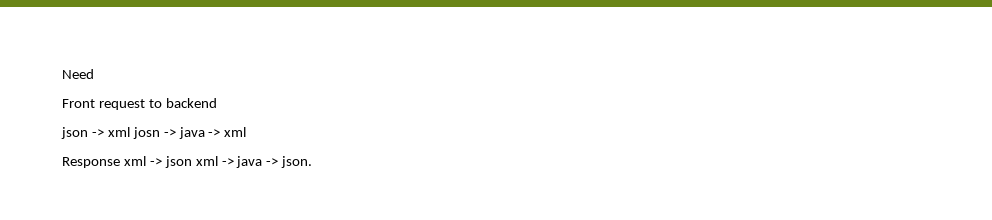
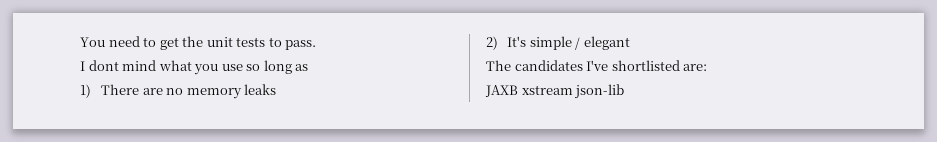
- Need
- Front request to backend
- json -> xml josn -> java -> xml
- Response xml -> json xml -> java -> json.
+ You need to get the unit tests to pass.
+ I dont mind what you use so long as
+ 1) There are no memory leaks
+ 2) It's simple / elegant
+ The candidates I've shortlisted are:
+ JAXB xstream json-lib

